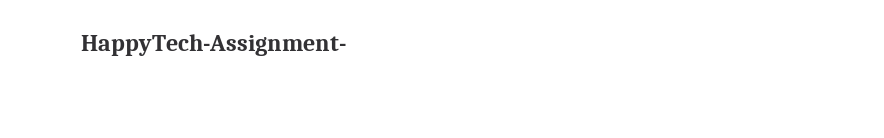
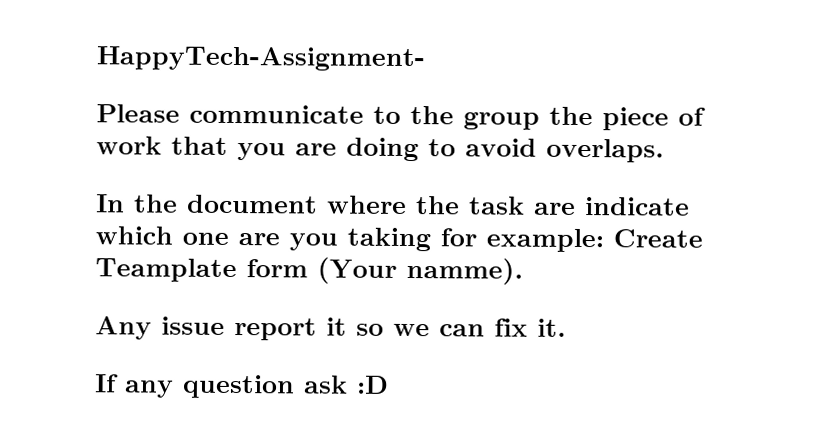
+ Please communicate to the group the piece of work that you are doing to avoid overlaps.
+ In the document where the task are indicate which one are you taking for example: Create Teamplate form (Your namme).
+ Any issue report it so we can fix it.
+ If any question ask :D

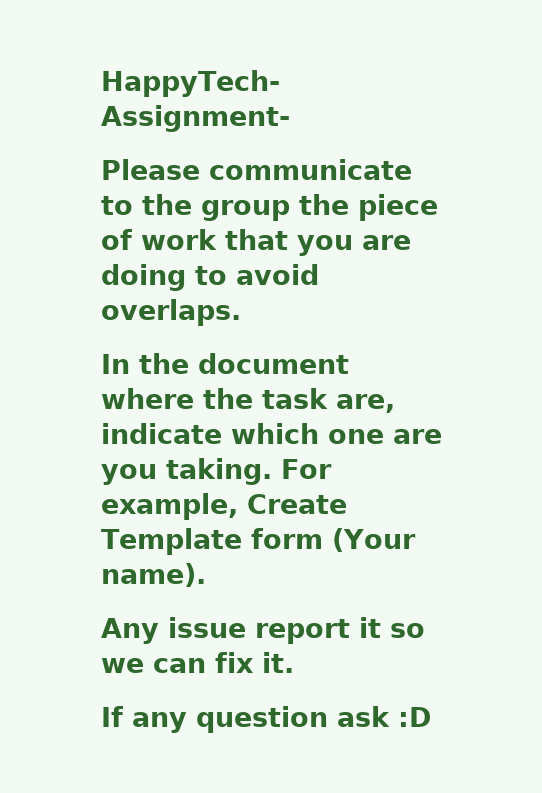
- In the document where the task are indicate which one are you taking for example: Create Teamplate form (Your namme).
+ In the document where the task are, indicate which one are you taking. For example, Create Template form (Your name).

